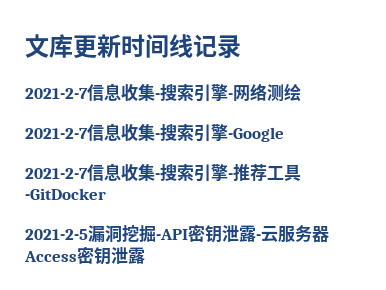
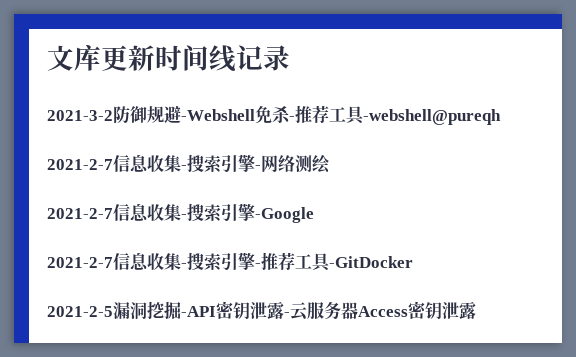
+ 2021-3-2防御规避-Webshell免杀-推荐工具-webshell@pureqh

